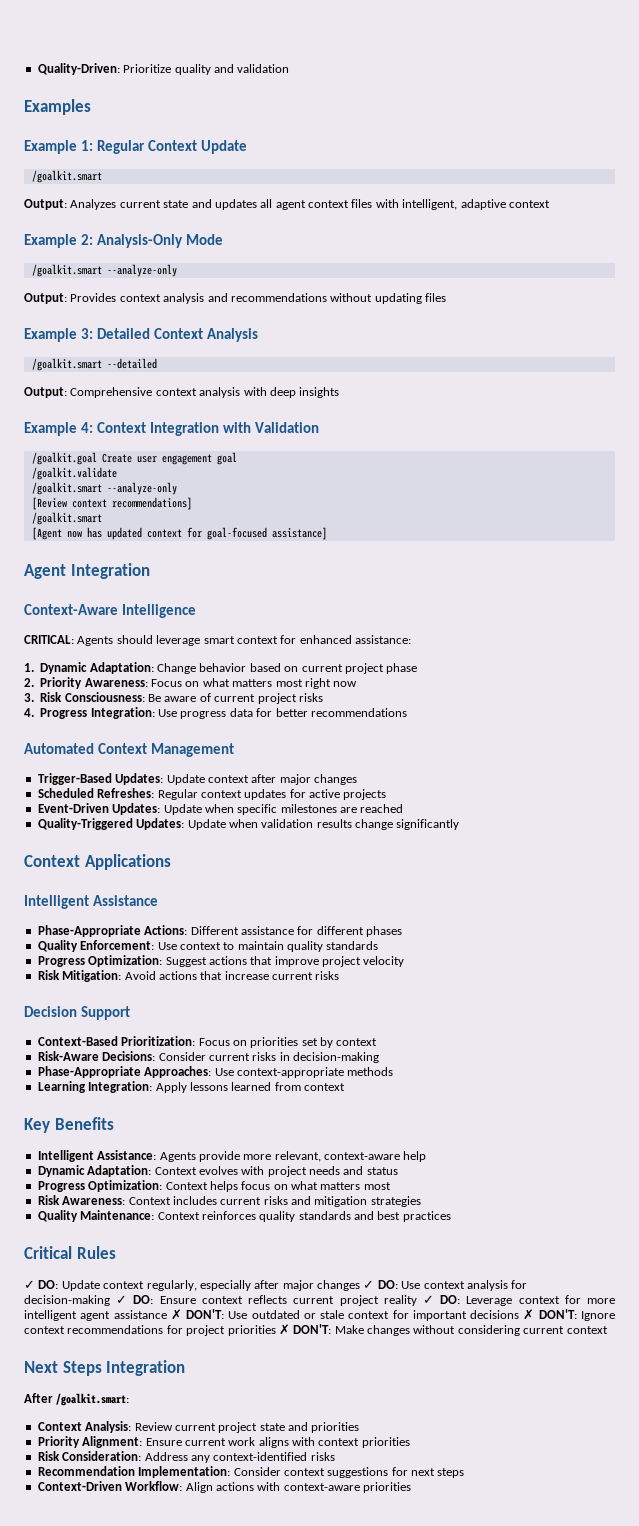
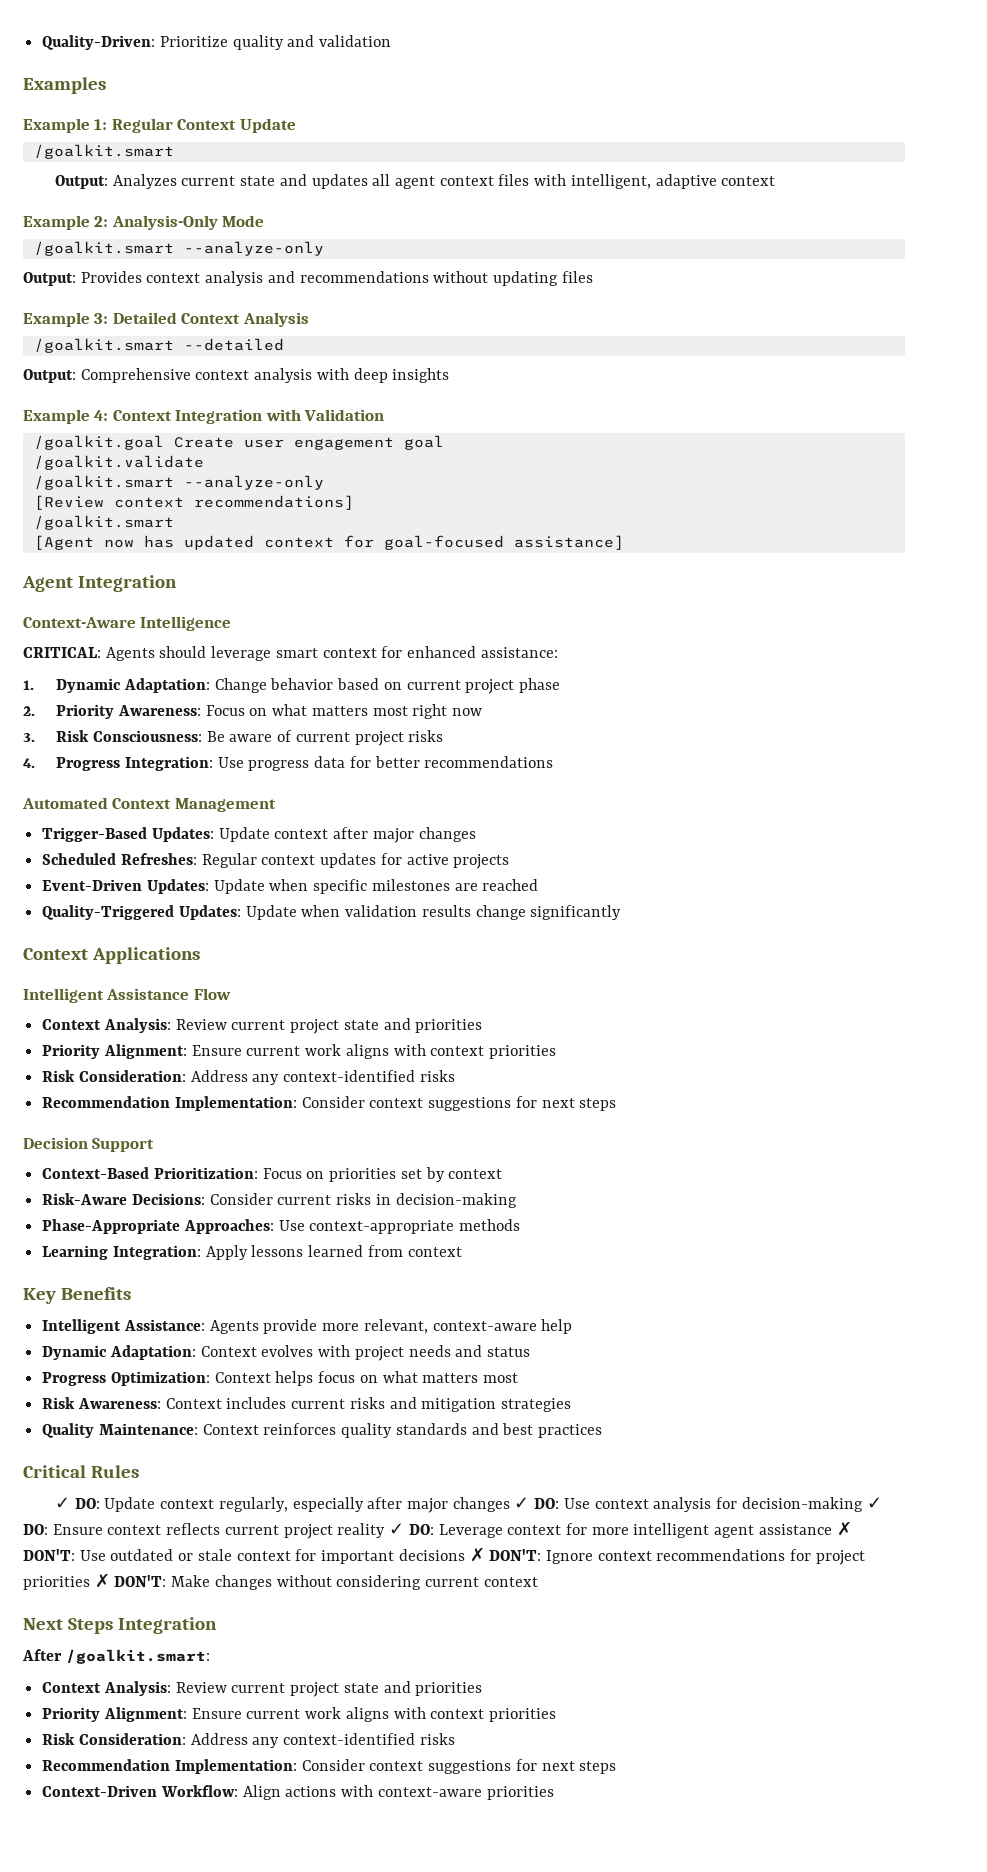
- Intelligent Assistance
- Phase-Appropriate Actions: Different assistance for different phases
- Quality Enforcement: Use context to maintain quality standards
- Progress Optimization: Suggest actions that improve project velocity
- Risk Mitigation: Avoid actions that increase current risks
+ Intelligent Assistance Flow
+ Context Analysis: Review current project state and priorities
+ Priority Alignment: Ensure current work aligns with context priorities
+ Risk Consideration: Address any context-identified risks
+ Recommendation Implementation: Consider context suggestions for next steps

